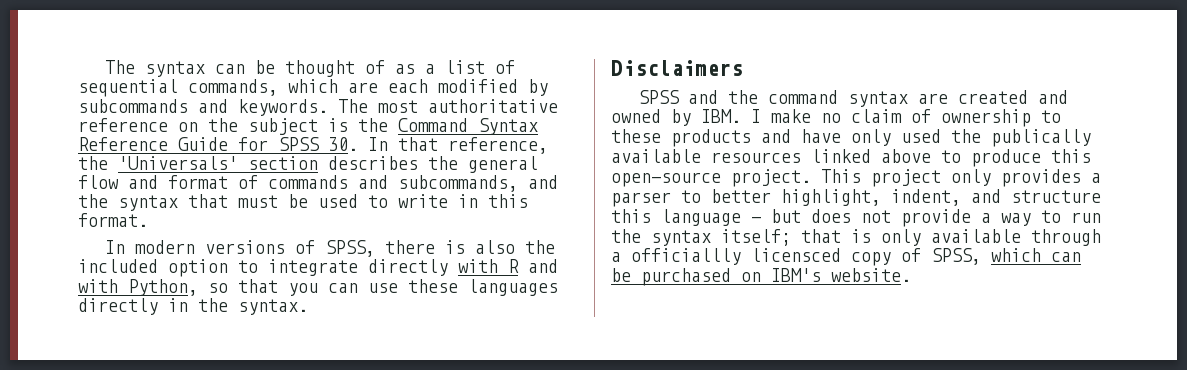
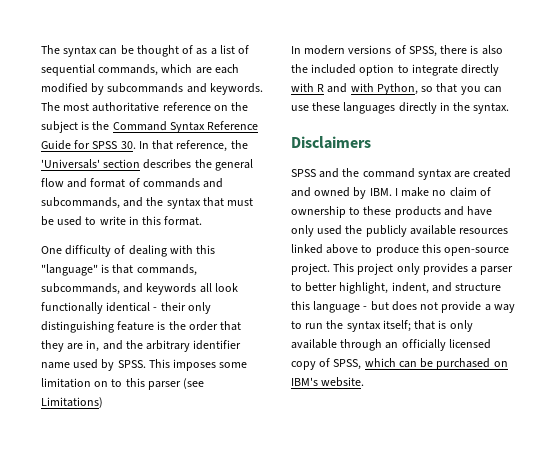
+ One difficulty of dealing with this "language" is that commands, subcommands, and keywords all look functionally identical - their only distinguishing feature is the order that they are in, and the arbitrary identifier name used by SPSS. This imposes some limitation on to this parser (see Limitations)
- SPSS and the command syntax are created and owned by IBM. I make no claim of ownership to these products and have only used the publically available resources linked above to produce this open-source project.
+ SPSS and the command syntax are created and owned by IBM. I make no claim of ownership to these products and have only used the publicly available resources linked above to produce this open-source project.
- This project only provides a parser to better highlight, indent, and structure this language - but does not provide a way to run the syntax itself; that is only available through a officiallly licensced copy of SPSS, which can be purchased on IBM's website.
+ This project only provides a parser to better highlight, indent, and structure this language - but does not provide a way to run the syntax itself; that is only available through an officially licensed copy of SPSS, which can be purchased on IBM's website.

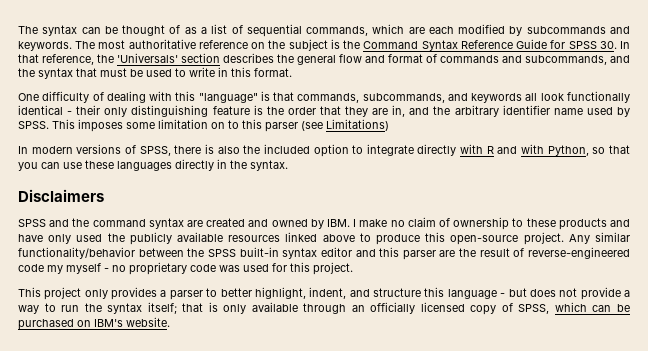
- SPSS and the command syntax are created and owned by IBM. I make no claim of ownership to these products and have only used the publicly available resources linked above to produce this open-source project. This project only provides a parser to better highlight, indent, and structure this language - but does not provide a way to run the syntax itself;
+ SPSS and the command syntax are created and owned by IBM. I make no claim of ownership to these products and have only used the publicly available resources linked above to produce this open-source project. Any similar functionality/behavior between the SPSS built-in syntax editor and this parser are the result of reverse-engineered code my myself - no proprietary code was used for this project.
+ This project only provides a parser to better highlight, indent, and structure this language - but does not provide a way to run the syntax itself;

